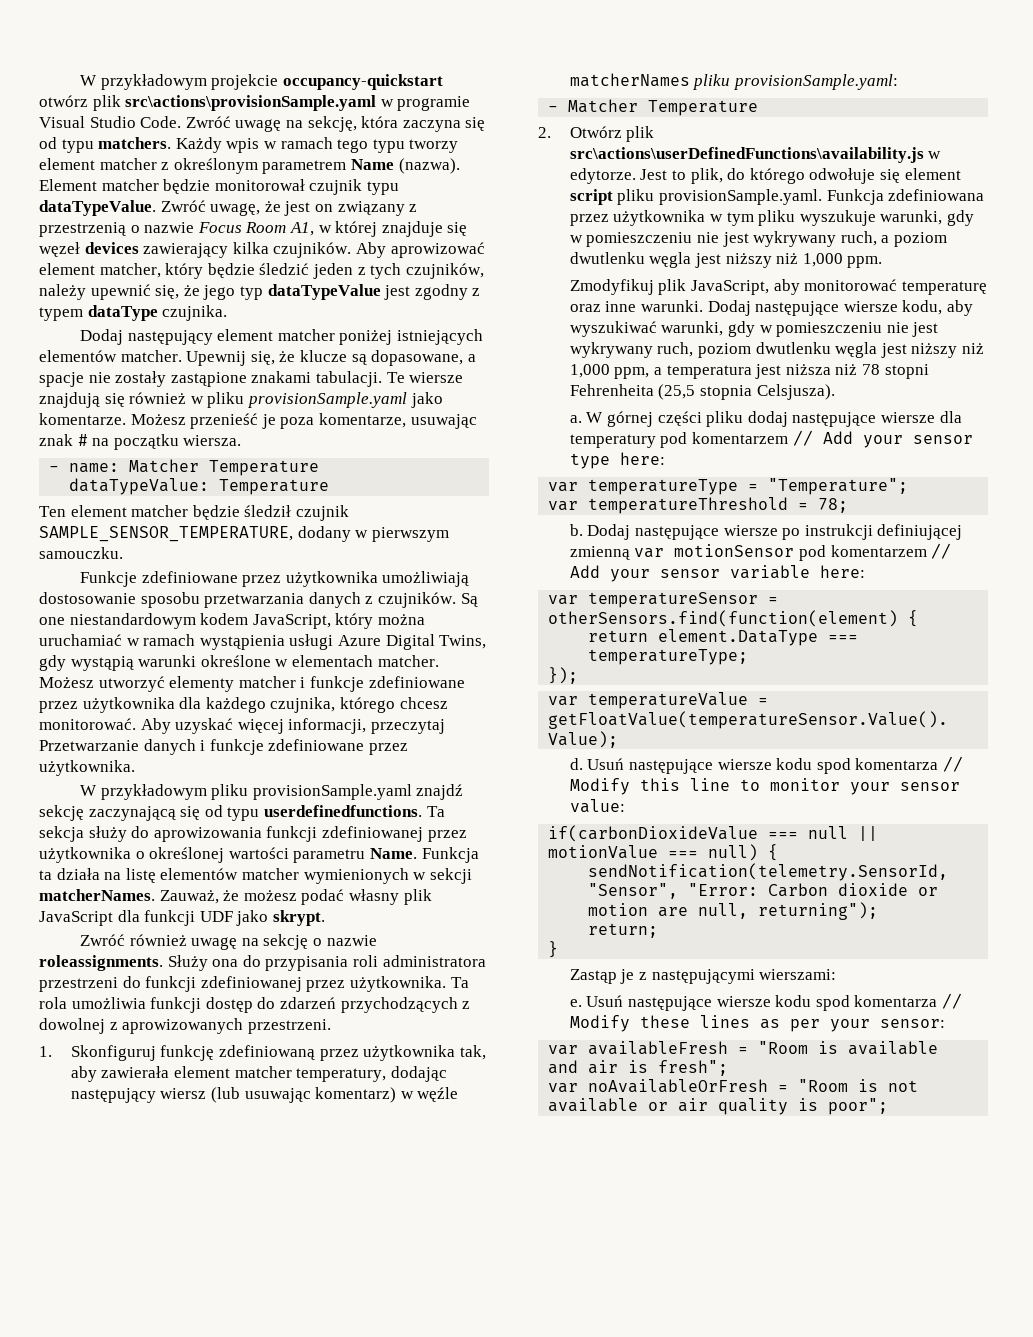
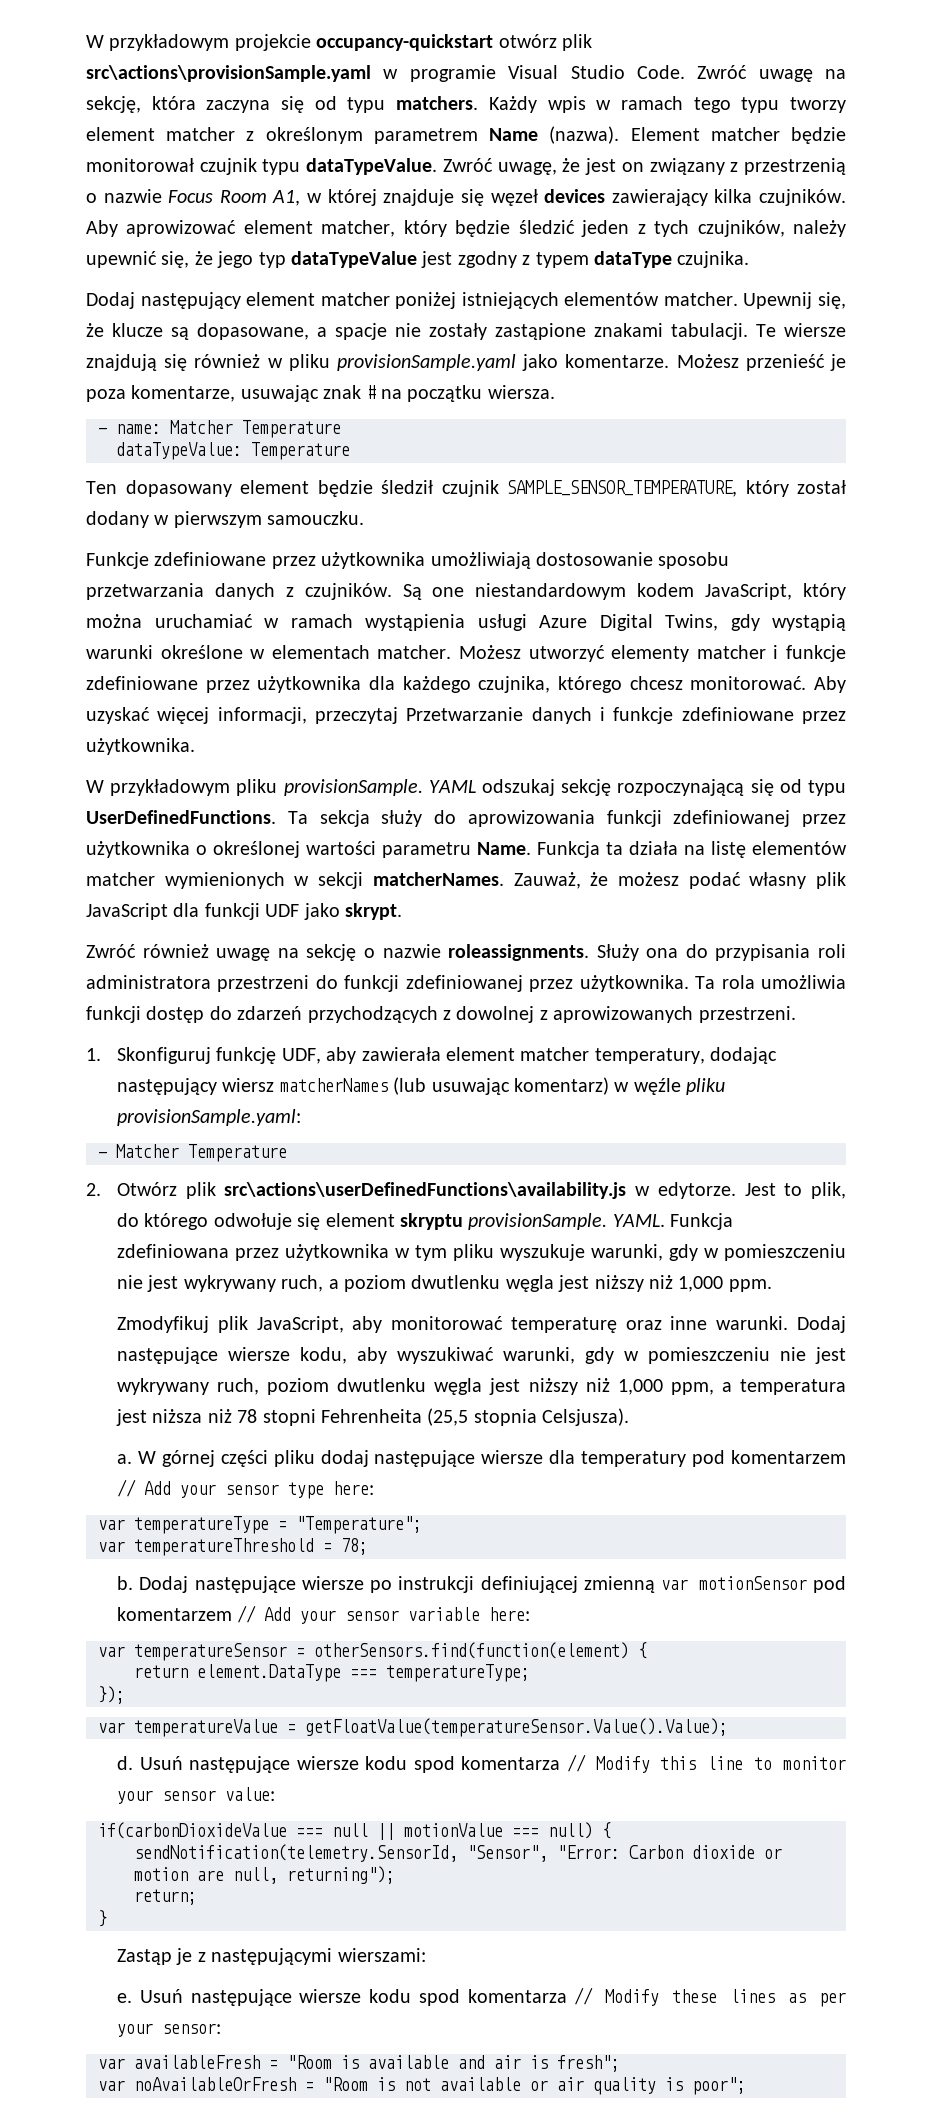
- Ten element matcher będzie śledził czujnik SAMPLE_SENSOR_TEMPERATURE, dodany w pierwszym samouczku.
+ Ten dopasowany element będzie śledził czujnik SAMPLE_SENSOR_TEMPERATURE, który został dodany w pierwszym samouczku.
- W przykładowym pliku provisionSample.yaml znajdź sekcję zaczynającą się od typu userdefinedfunctions.
+ W przykładowym pliku provisionSample. YAML odszukaj sekcję rozpoczynającą się od typu UserDefinedFunctions.
- 1. Skonfiguruj funkcję zdefiniowaną przez użytkownika tak, aby zawierała element matcher temperatury, dodając następujący wiersz (lub usuwając komentarz) w węźle matcherNames pliku provisionSample.yaml:
+ 1. Skonfiguruj funkcję UDF, aby zawierała element matcher temperatury, dodając następujący wiersz matcherNames (lub usuwając komentarz) w węźle pliku provisionSample.yaml:
- Jest to plik, do którego odwołuje się element script pliku provisionSample.yaml. Funkcja zdefiniowana przez użytkownika w tym pliku wyszukuje warunki, gdy w pomieszczeniu nie jest wykrywany ruch, a poziom dwutlenku węgla jest niższy niż 1,000 ppm.
+ Jest to plik, do którego odwołuje się element skryptu provisionSample. YAML. Funkcja zdefiniowana przez użytkownika w tym pliku wyszukuje warunki, gdy w pomieszczeniu nie jest wykrywany ruch, a poziom dwutlenku węgla jest niższy niż 1,000 ppm.

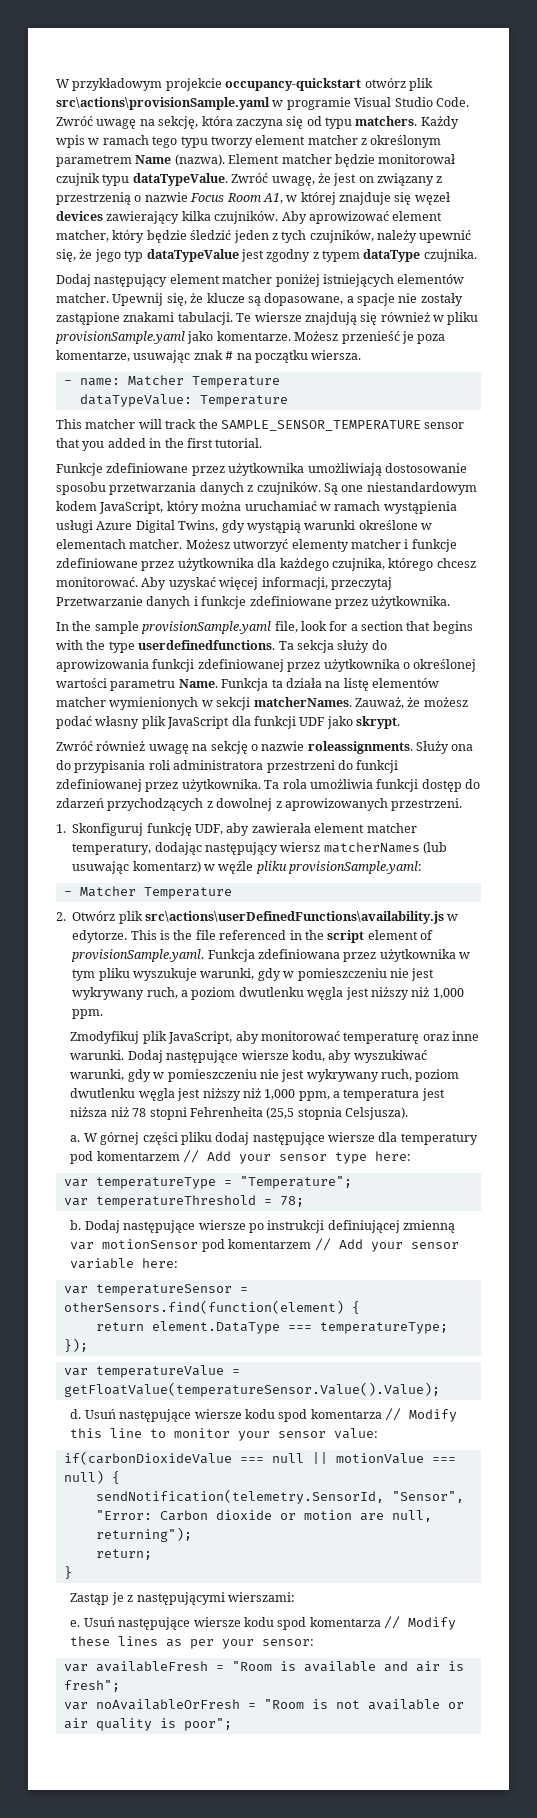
- Ten dopasowany element będzie śledził czujnik SAMPLE_SENSOR_TEMPERATURE, który został dodany w pierwszym samouczku.
+ This matcher will track the SAMPLE_SENSOR_TEMPERATURE sensor that you added in the first tutorial.
- W przykładowym pliku provisionSample. YAML odszukaj sekcję rozpoczynającą się od typu UserDefinedFunctions.
+ In the sample provisionSample.yaml file, look for a section that begins with the type userdefinedfunctions.
- Jest to plik, do którego odwołuje się element skryptu provisionSample. YAML. Funkcja zdefiniowana przez użytkownika w tym pliku wyszukuje warunki, gdy w pomieszczeniu nie jest wykrywany ruch, a poziom dwutlenku węgla jest niższy niż 1,000 ppm.
+ This is the file referenced in the script element of provisionSample.yaml. Funkcja zdefiniowana przez użytkownika w tym pliku wyszukuje warunki, gdy w pomieszczeniu nie jest wykrywany ruch, a poziom dwutlenku węgla jest niższy niż 1,000 ppm.

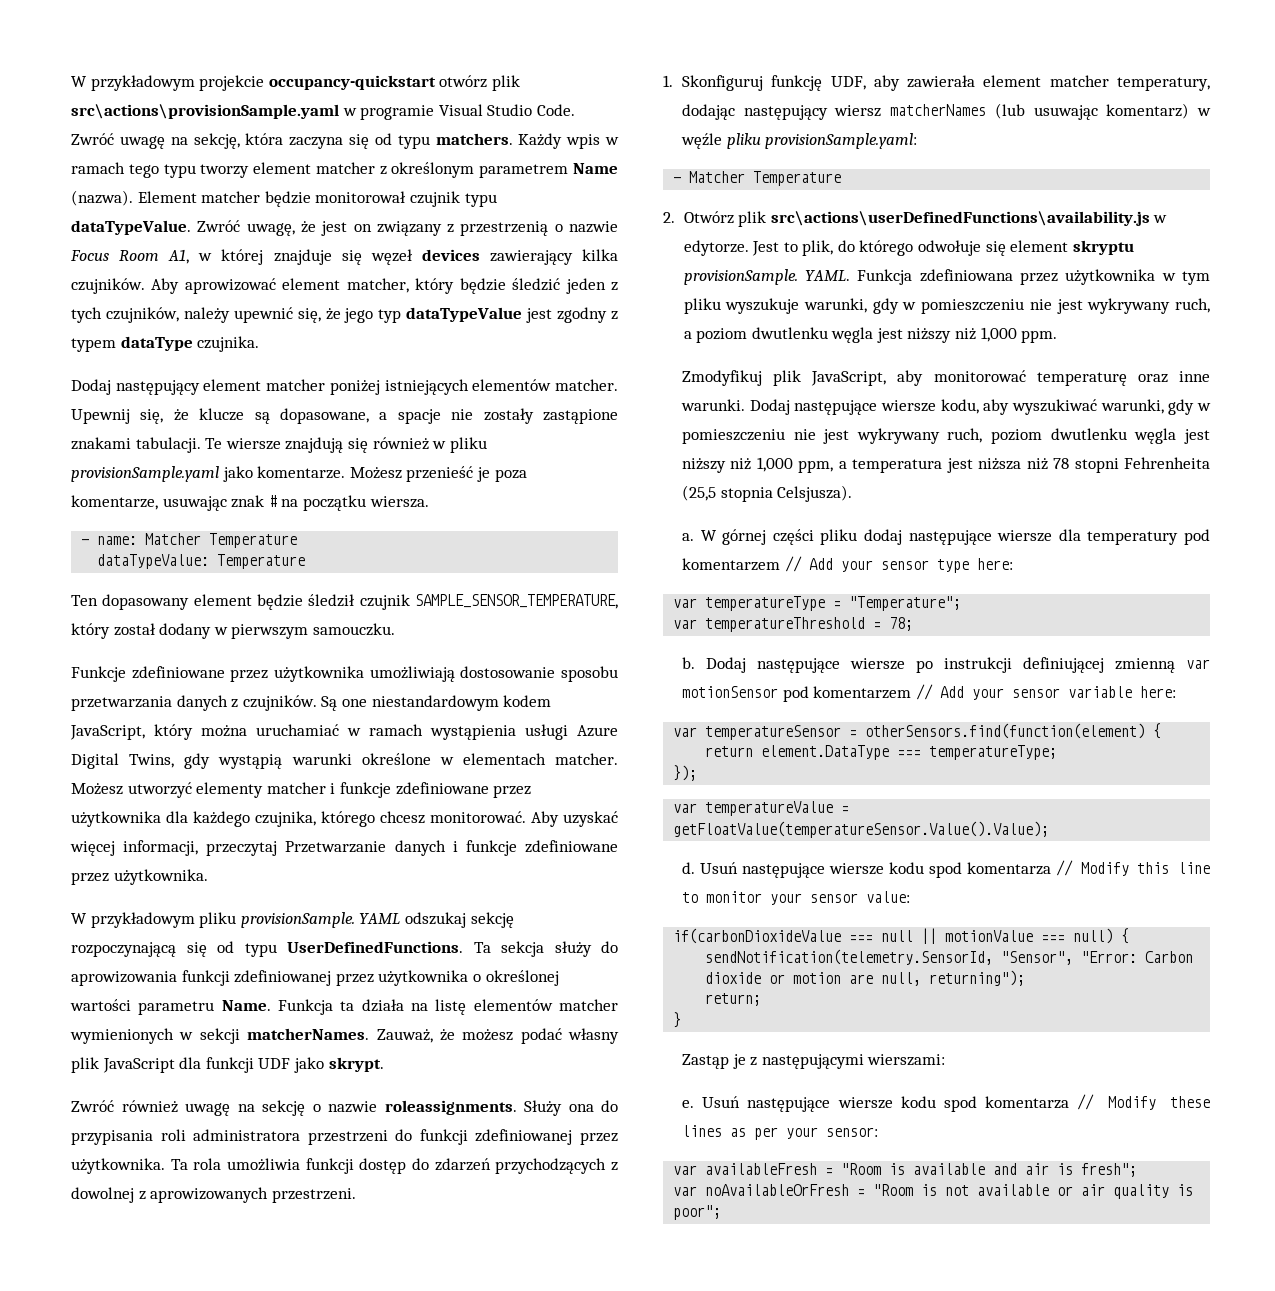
- This matcher will track the SAMPLE_SENSOR_TEMPERATURE sensor that you added in the first tutorial.
+ Ten dopasowany element będzie śledził czujnik SAMPLE_SENSOR_TEMPERATURE, który został dodany w pierwszym samouczku.
- In the sample provisionSample.yaml file, look for a section that begins with the type userdefinedfunctions.
+ W przykładowym pliku provisionSample. YAML odszukaj sekcję rozpoczynającą się od typu UserDefinedFunctions.
- This is the file referenced in the script element of provisionSample.yaml. Funkcja zdefiniowana przez użytkownika w tym pliku wyszukuje warunki, gdy w pomieszczeniu nie jest wykrywany ruch, a poziom dwutlenku węgla jest niższy niż 1,000 ppm.
+ Jest to plik, do którego odwołuje się element skryptu provisionSample. YAML. Funkcja zdefiniowana przez użytkownika w tym pliku wyszukuje warunki, gdy w pomieszczeniu nie jest wykrywany ruch, a poziom dwutlenku węgla jest niższy niż 1,000 ppm.

